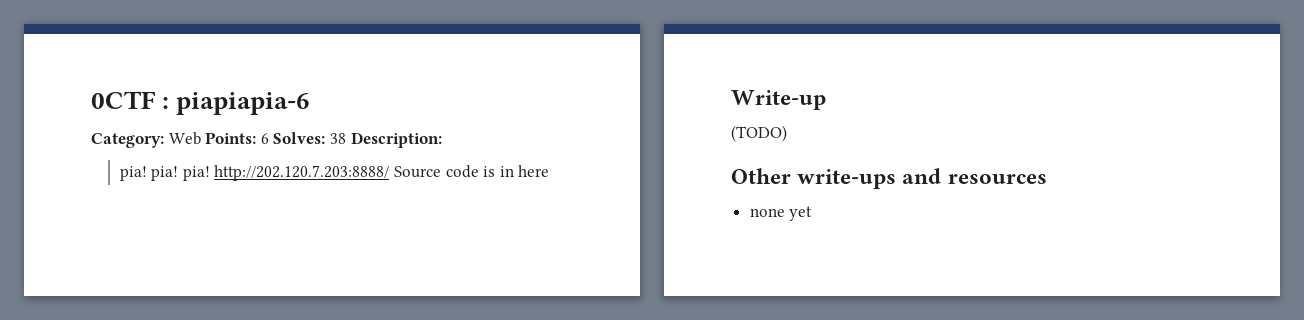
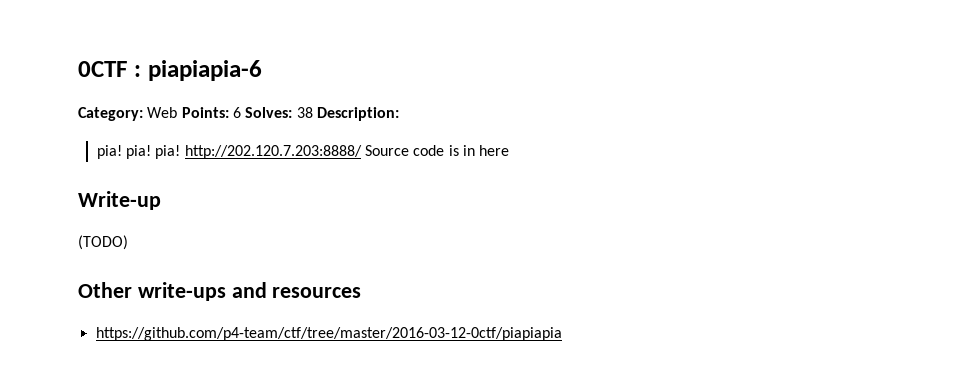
- none yet
+ https://github.com/p4-team/ctf/tree/master/2016-03-12-0ctf/piapiapia

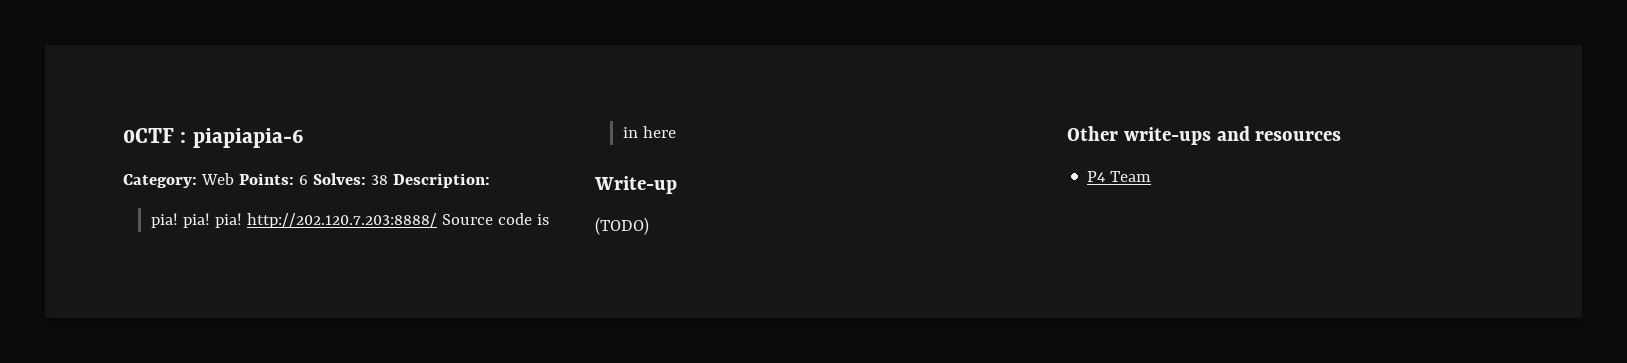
- https://github.com/p4-team/ctf/tree/master/2016-03-12-0ctf/piapiapia
+ P4 Team

